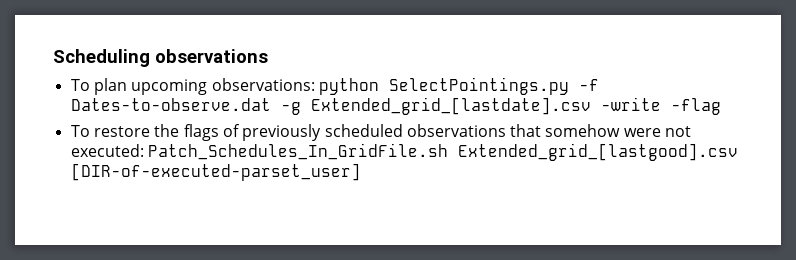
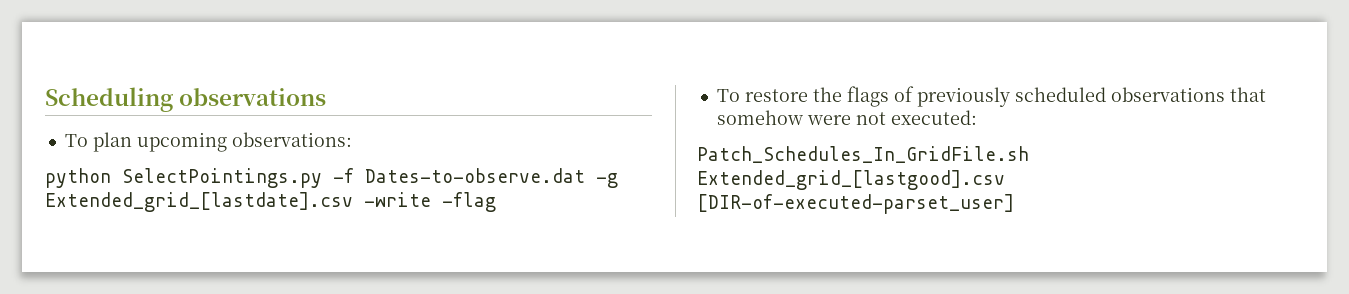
- To plan upcoming observations: python SelectPointings.py -f Dates-to-observe.dat -g Extended_grid_[lastdate].csv -write -flag
+ To plan upcoming observations:
+ python SelectPointings.py -f Dates-to-observe.dat -g Extended_grid_[lastdate].csv -write -flag
- To restore the flags of previously scheduled observations that somehow were not executed: Patch_Schedules_In_GridFile.sh Extended_grid_[lastgood].csv [DIR-of-executed-parset_user]
+ To restore the flags of previously scheduled observations that somehow were not executed:
+ Patch_Schedules_In_GridFile.sh Extended_grid_[lastgood].csv [DIR-of-executed-parset_user]

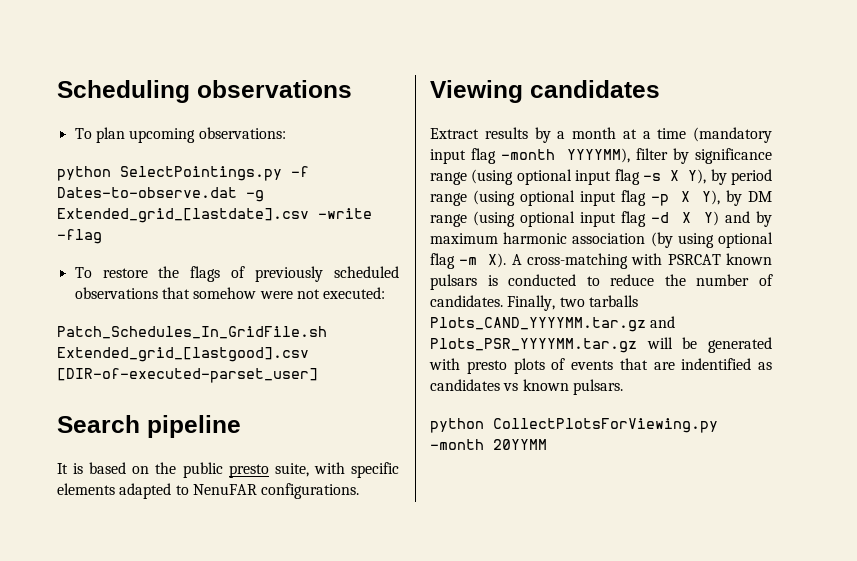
+ Search pipeline
+ It is based on the public presto suite, with specific elements adapted to NenuFAR configurations.
+ Viewing candidates
+ Extract results by a month at a time (mandatory input flag -month YYYYMM), filter by significance range (using optional input flag -s X Y), by period range (using optional input flag -p X Y), by DM range (using optional input flag -d X Y) and by maximum harmonic association (by using optional flag -m X). A cross-matching with PSRCAT known pulsars is conducted to reduce the number of candidates. Finally, two tarballs Plots_CAND_YYYYMM.tar.gz and Plots_PSR_YYYYMM.tar.gz will be generated with presto plots of events that are indentified as candidates vs known pulsars.
+ python CollectPlotsForViewing.py -month 20YYMM

